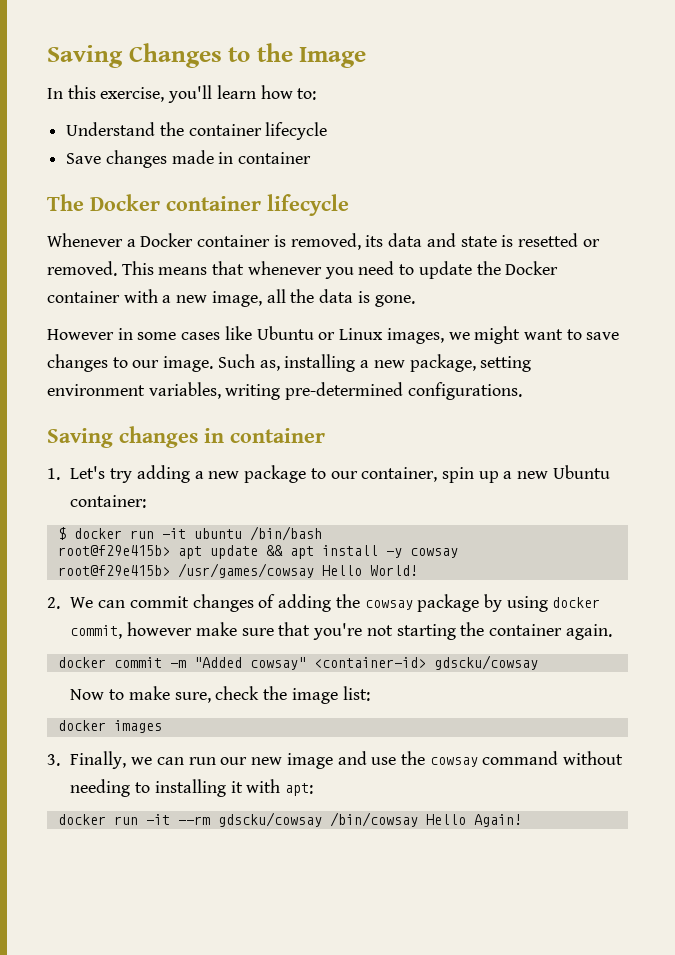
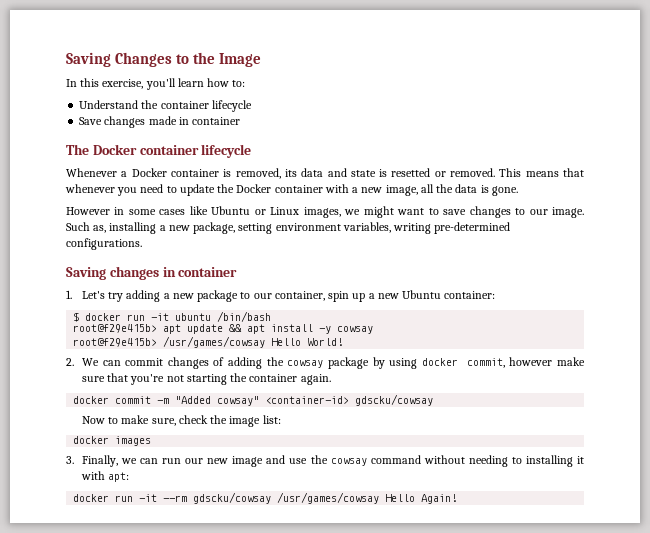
- docker run -it --rm gdscku/cowsay /bin/cowsay Hello Again!
+ docker run -it --rm gdscku/cowsay /usr/games/cowsay Hello Again!

